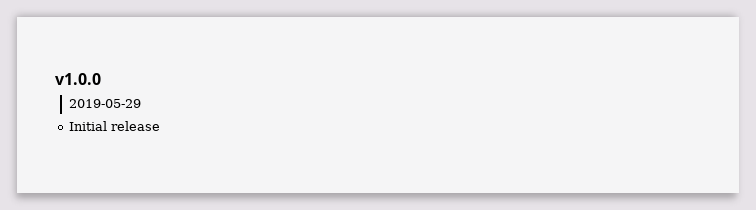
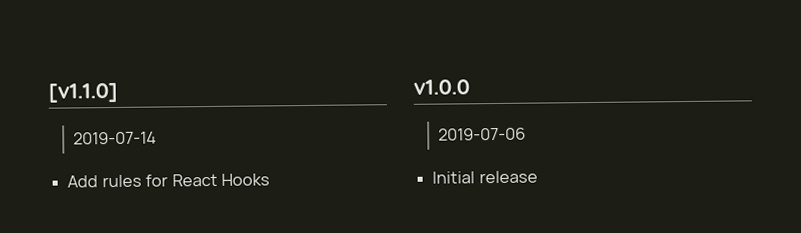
+ [v1.1.0]
+ 2019-07-14
+ Add rules for React Hooks
- 2019-05-29
+ 2019-07-06

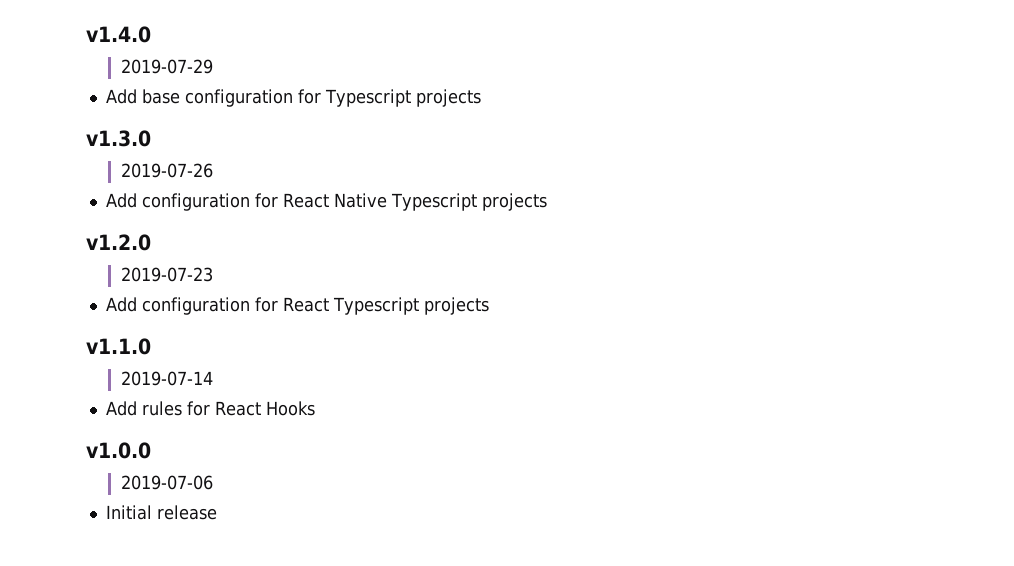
- [v1.1.0]
+ v1.4.0
+ 2019-07-29
+ Add base configuration for Typescript projects
+ v1.3.0
+ 2019-07-26
+ Add configuration for React Native Typescript projects
+ v1.2.0
+ 2019-07-23
+ Add configuration for React Typescript projects
+ v1.1.0

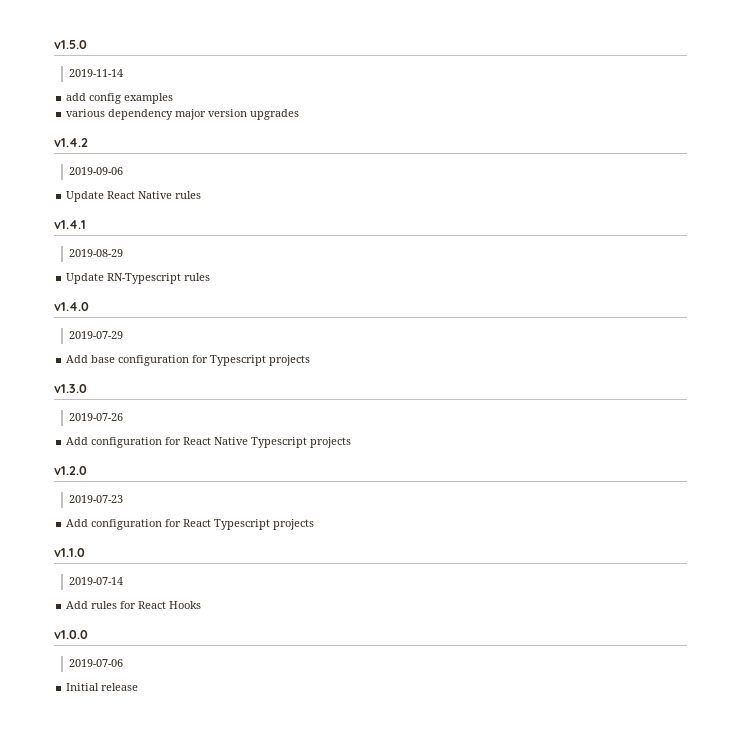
+ v1.5.0
+ 2019-11-14
+ add config examples
+ various dependency major version upgrades
+ v1.4.2
+ 2019-09-06
+ Update React Native rules
+ v1.4.1
+ 2019-08-29
+ Update RN-Typescript rules

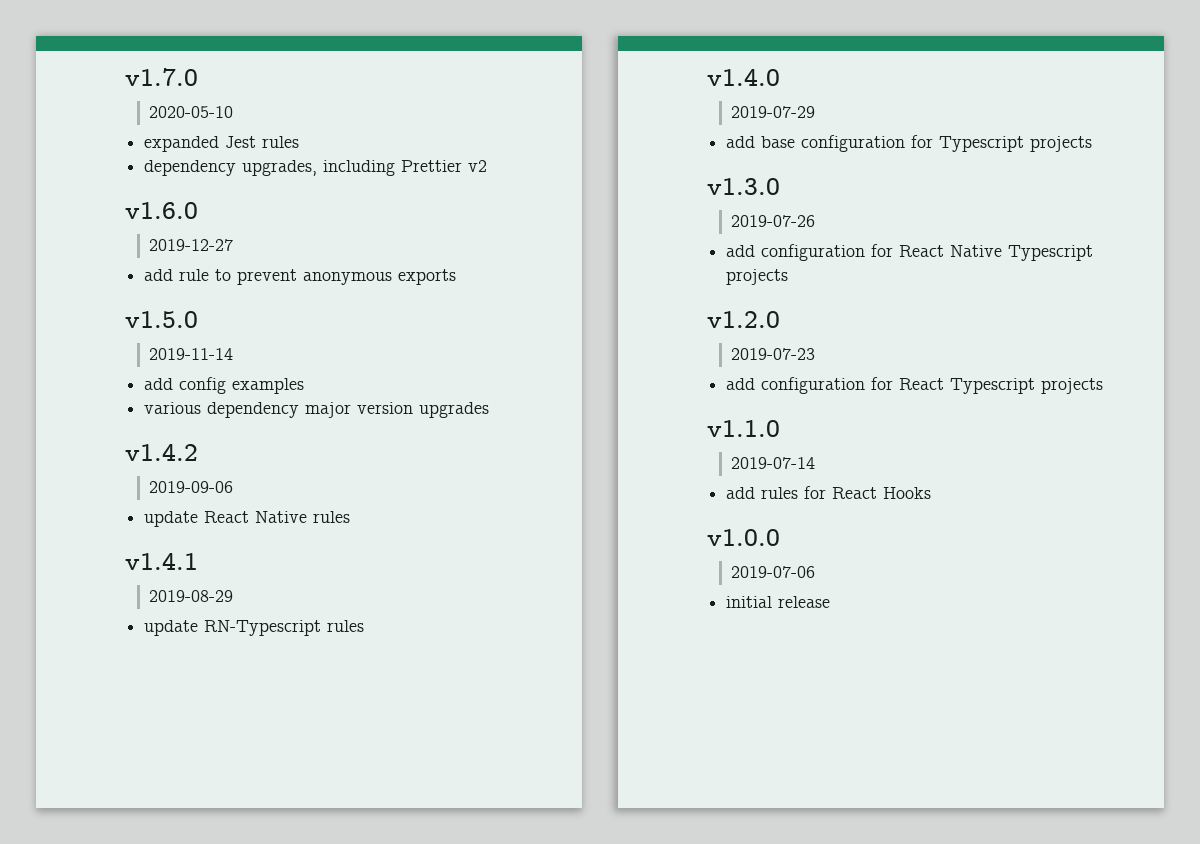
+ v1.7.0
+ 2020-05-10
+ expanded Jest rules
+ dependency upgrades, including Prettier v2
+ v1.6.0
+ 2019-12-27
+ add rule to prevent anonymous exports
- Update React Native rules
+ update React Native rules
- Update RN-Typescript rules
+ update RN-Typescript rules
- Add base configuration for Typescript projects
+ add base configuration for Typescript projects
- Add configuration for React Native Typescript projects
+ add configuration for React Native Typescript projects
- Add configuration for React Typescript projects
+ add configuration for React Typescript projects
- Add rules for React Hooks
+ add rules for React Hooks
- Initial release
+ initial release

